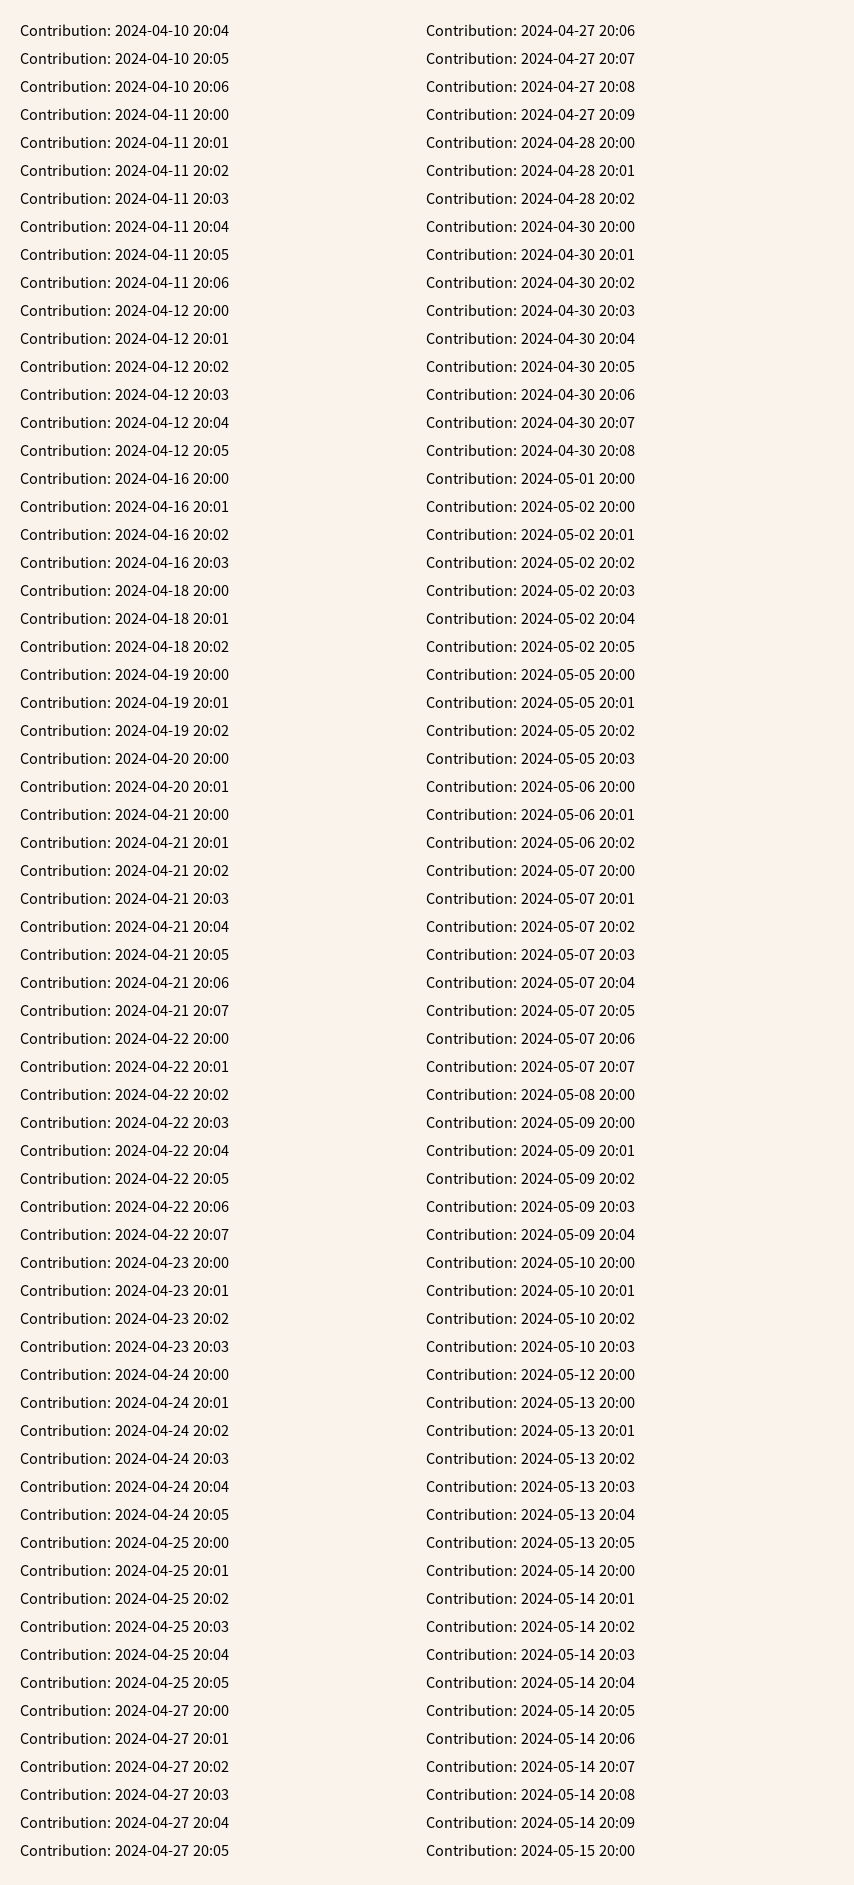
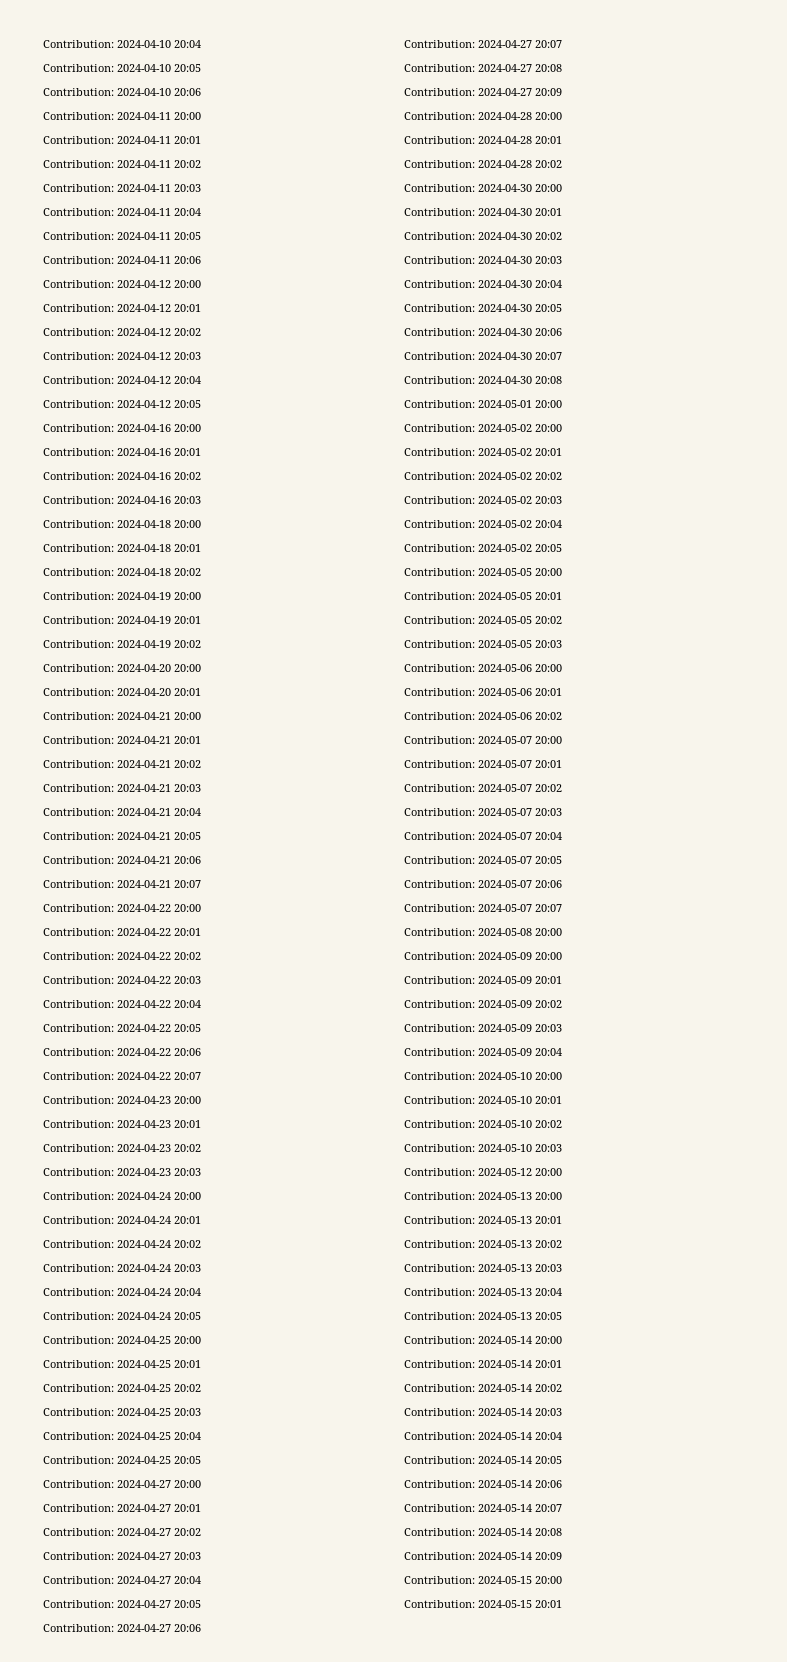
+ Contribution: 2024-05-15 20:01

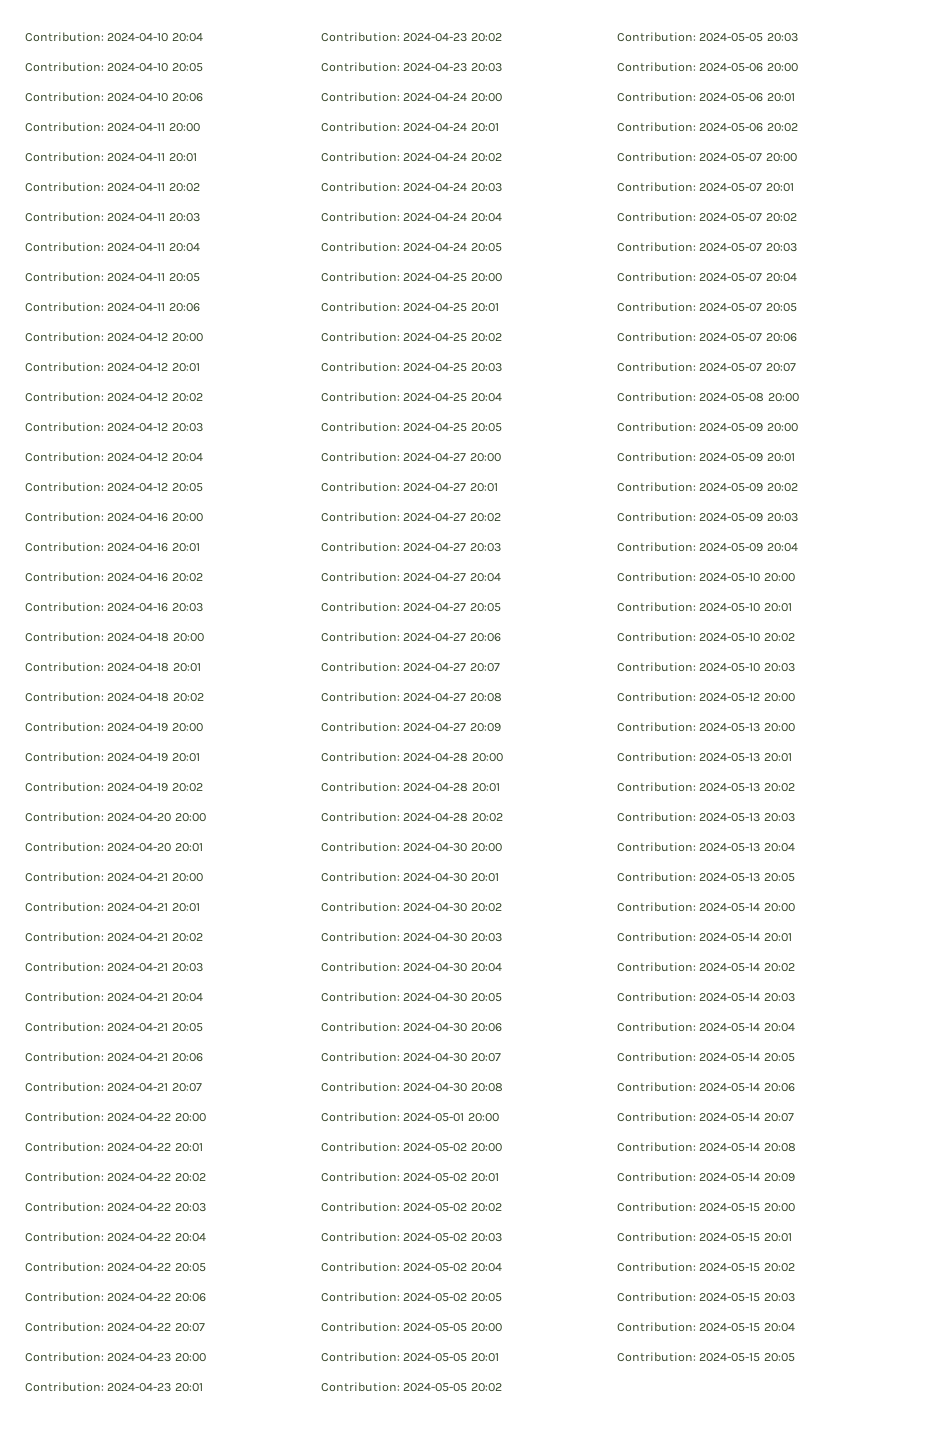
+ Contribution: 2024-05-15 20:02
+ Contribution: 2024-05-15 20:03
+ Contribution: 2024-05-15 20:04
+ Contribution: 2024-05-15 20:05

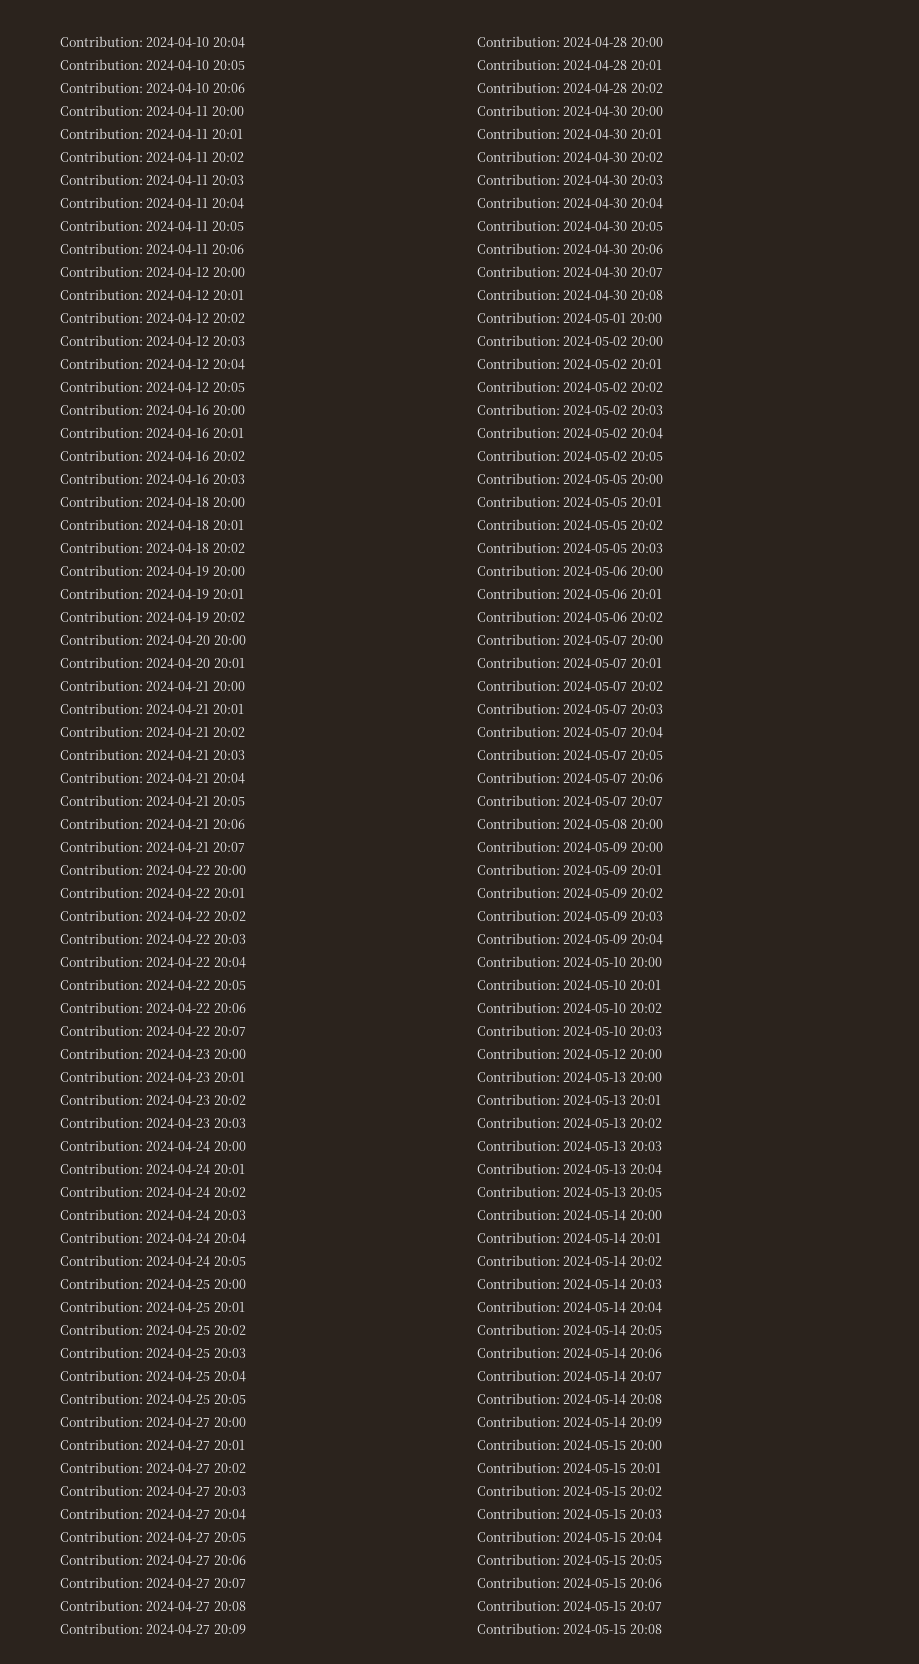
+ Contribution: 2024-05-15 20:06
+ Contribution: 2024-05-15 20:07
+ Contribution: 2024-05-15 20:08

